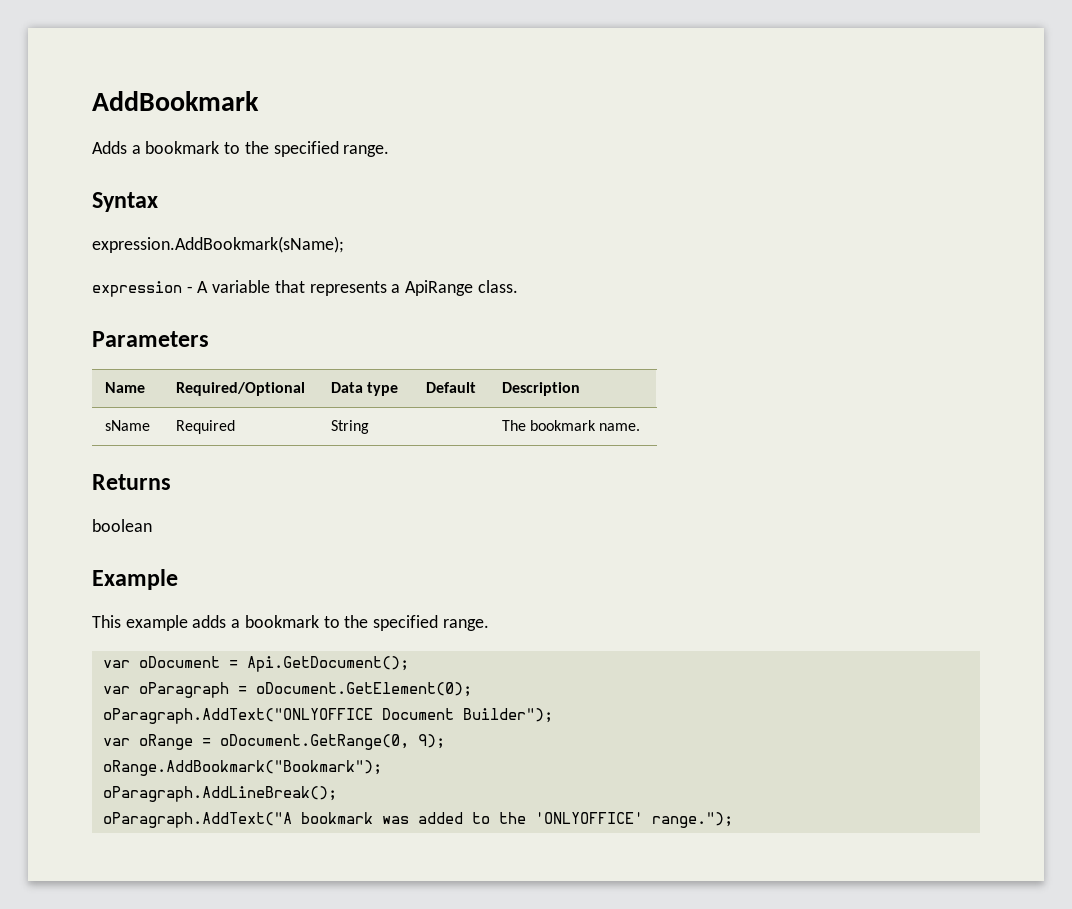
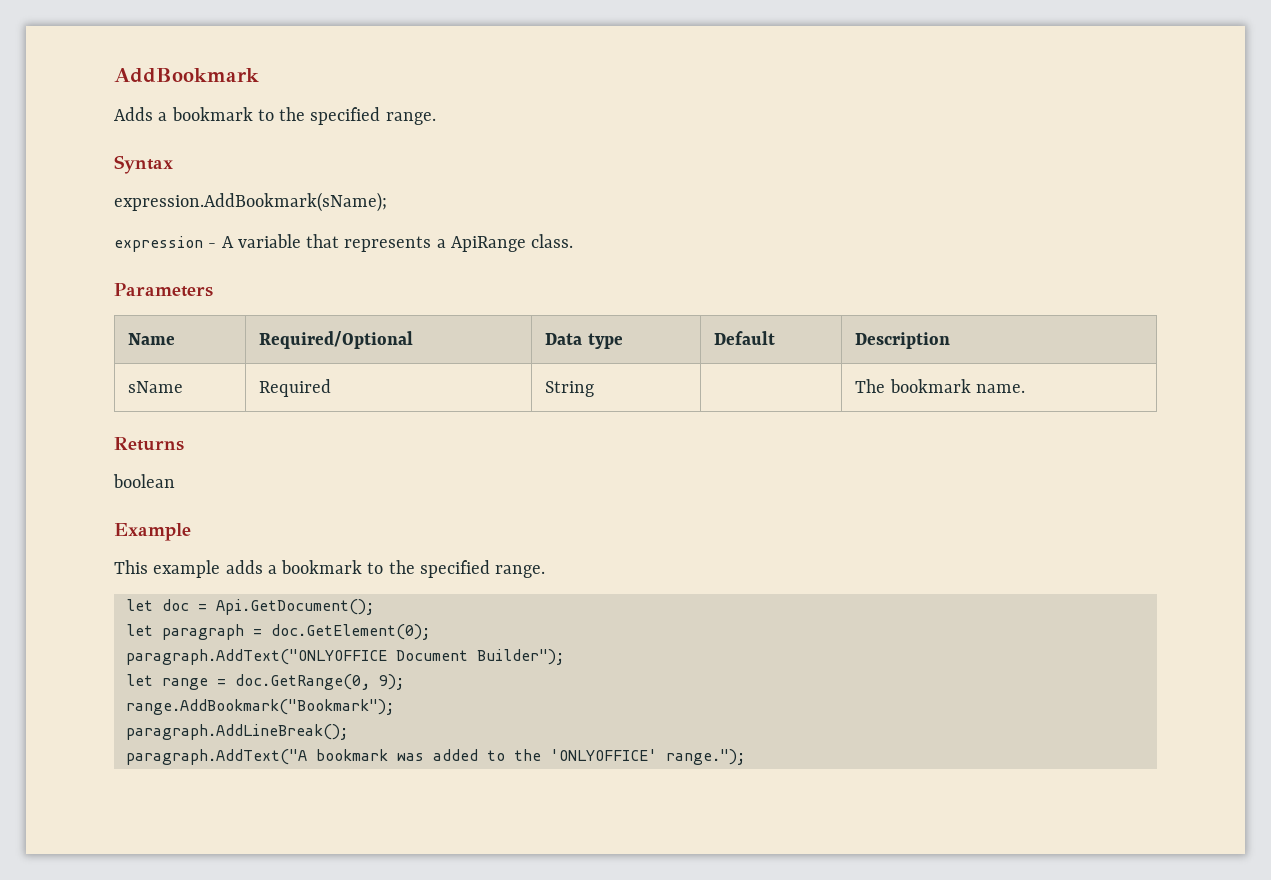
- var oDocument = Api.GetDocument();
+ let doc = Api.GetDocument();
- var oParagraph = oDocument.GetElement(0);
- oParagraph.AddText("ONLYOFFICE Document Builder");
- var oRange = oDocument.GetRange(0, 9);
- oRange.AddBookmark("Bookmark");
- oParagraph.AddLineBreak();
- oParagraph.AddText("A bookmark was added to the 'ONLYOFFICE' range.");
+ let paragraph = doc.GetElement(0);
+ paragraph.AddText("ONLYOFFICE Document Builder");
+ let range = doc.GetRange(0, 9);
+ range.AddBookmark("Bookmark");
+ paragraph.AddLineBreak();
+ paragraph.AddText("A bookmark was added to the 'ONLYOFFICE' range.");

